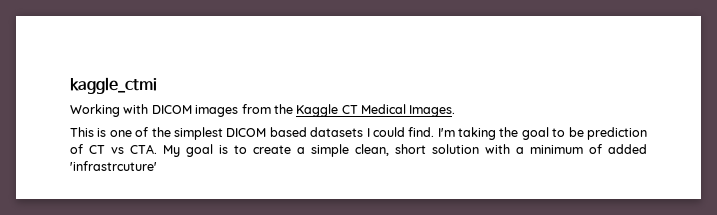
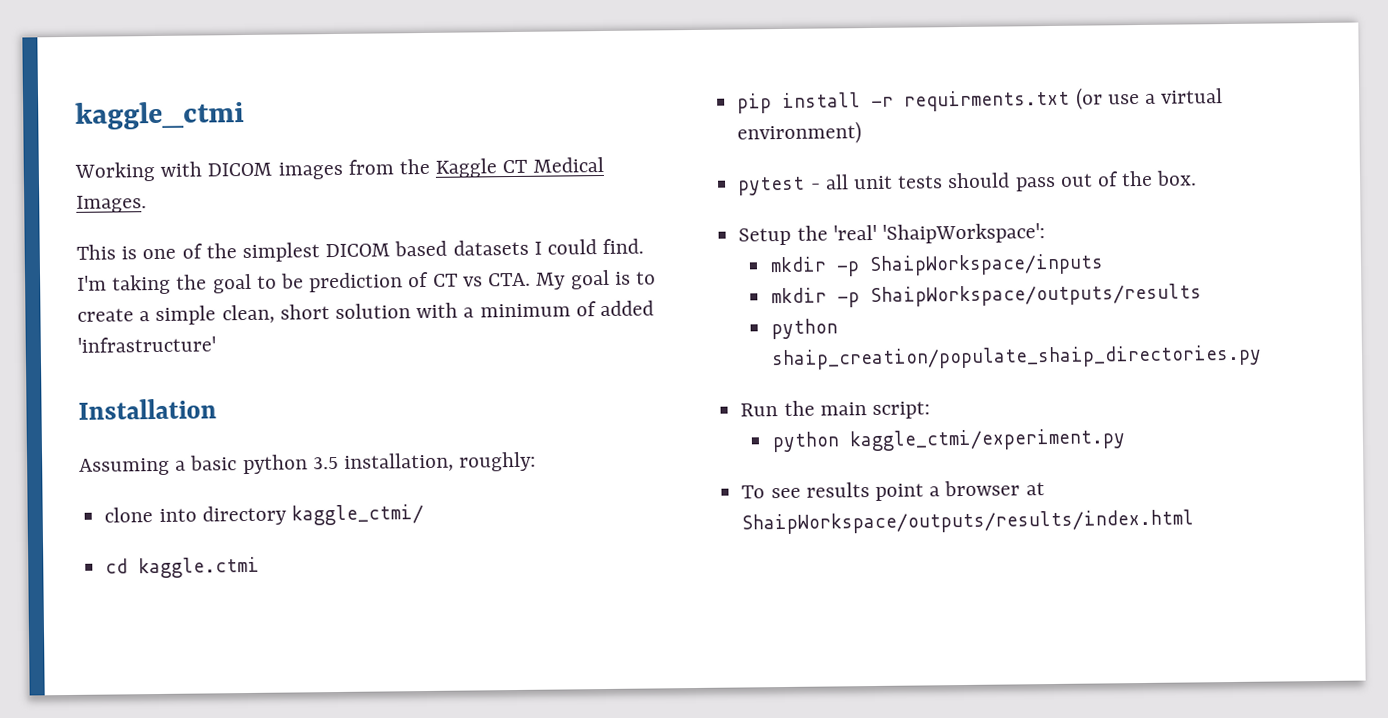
- I'm taking the goal to be prediction of CT vs CTA. My goal is to create a simple clean, short solution with a minimum of added 'infrastrcuture'
+ I'm taking the goal to be prediction of CT vs CTA. My goal is to create a simple clean, short solution with a minimum of added 'infrastructure'
+ Installation
+ Assuming a basic python 3.5 installation, roughly:
+ clone into directory kaggle_ctmi/
+ cd kaggle.ctmi
+ pip install -r requirments.txt (or use a virtual environment)
+ pytest - all unit tests should pass out of the box.
+ Setup the 'real' 'ShaipWorkspace':
+ mkdir -p ShaipWorkspace/inputs
+ mkdir -p ShaipWorkspace/outputs/results
+ python shaip_creation/populate_shaip_directories.py
+ Run the main script:
+ python kaggle_ctmi/experiment.py
+ To see results point a browser at ShaipWorkspace/outputs/results/index.html

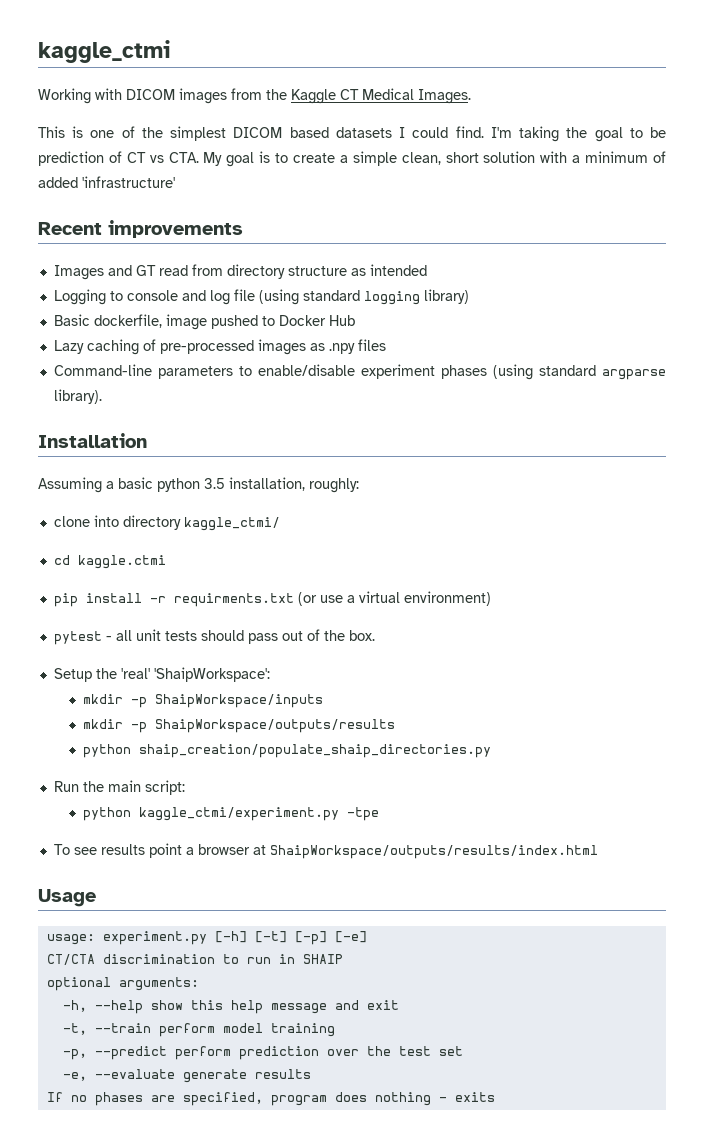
+ Recent improvements
+ Images and GT read from directory structure as intended
+ Logging to console and log file (using standard logging library)
+ Basic dockerfile, image pushed to Docker Hub
+ Lazy caching of pre-processed images as .npy files
+ Command-line parameters to enable/disable experiment phases (using standard argparse library).
- python kaggle_ctmi/experiment.py
+ python kaggle_ctmi/experiment.py -tpe
+ Usage
+ usage: experiment.py [-h] [-t] [-p] [-e]
+ CT/CTA discrimination to run in SHAIP
+ optional arguments:
+ -h, --help show this help message and exit
+ -t, --train perform model training
+ -p, --predict perform prediction over the test set
+ -e, --evaluate generate results
+ If no phases are specified, program does nothing - exits

